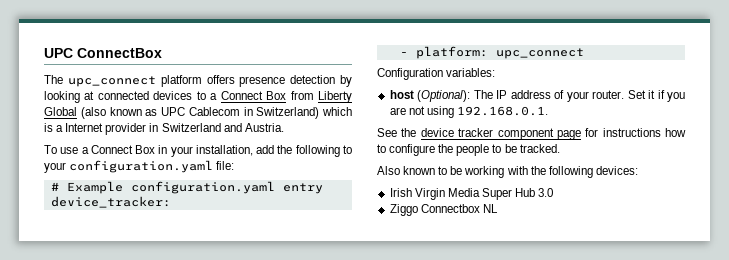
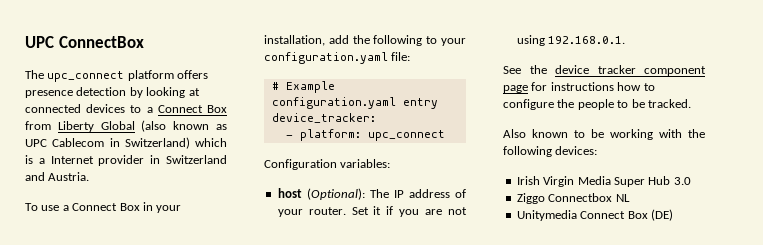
+ Unitymedia Connect Box (DE)

